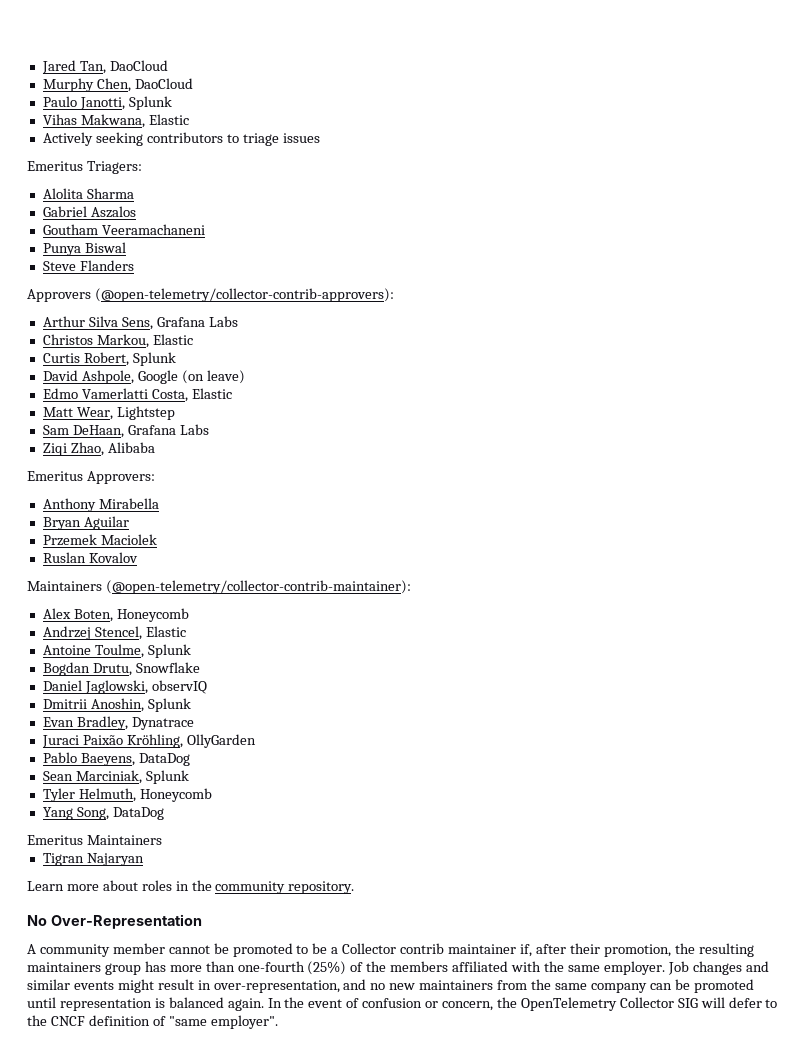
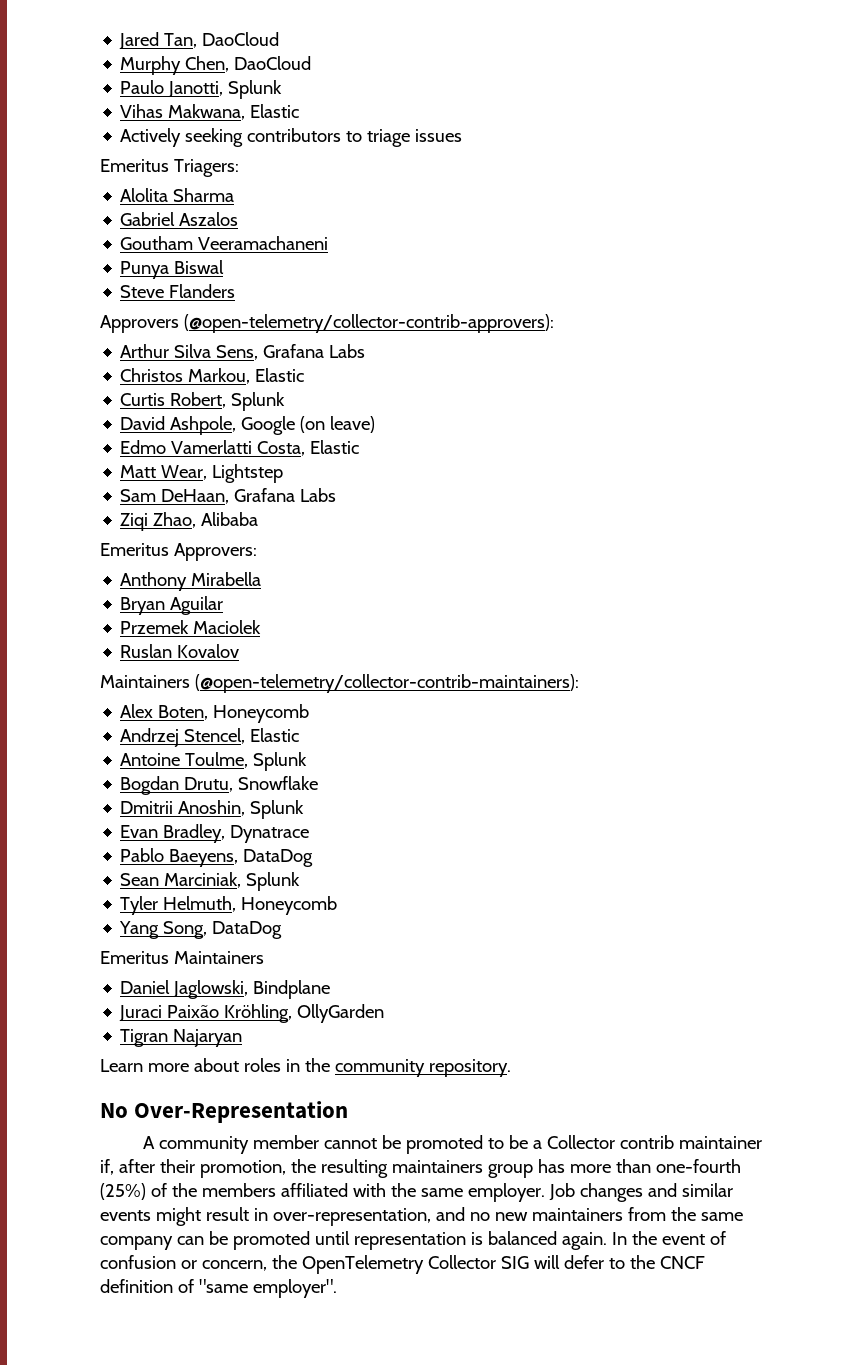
- Maintainers (@open-telemetry/collector-contrib-maintainer):
+ Maintainers (@open-telemetry/collector-contrib-maintainers):
- Daniel Jaglowski, observIQ
- Juraci Paixão Kröhling, OllyGarden
+ Daniel Jaglowski, Bindplane
+ Juraci Paixão Kröhling, OllyGarden

